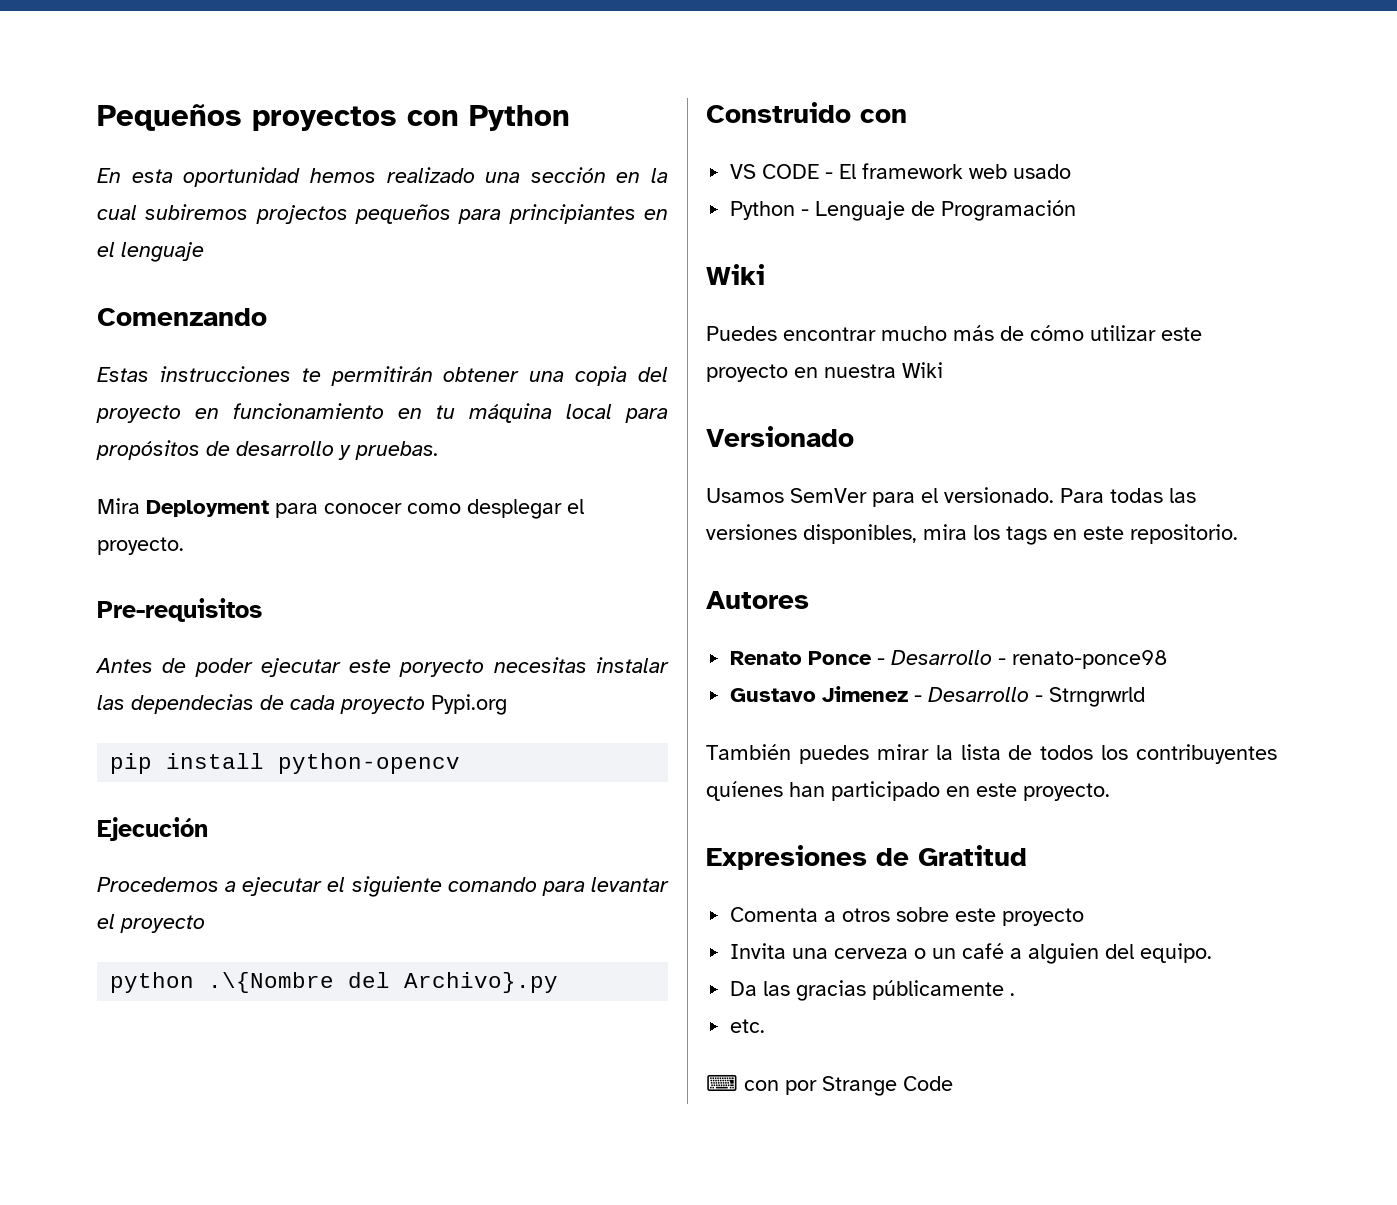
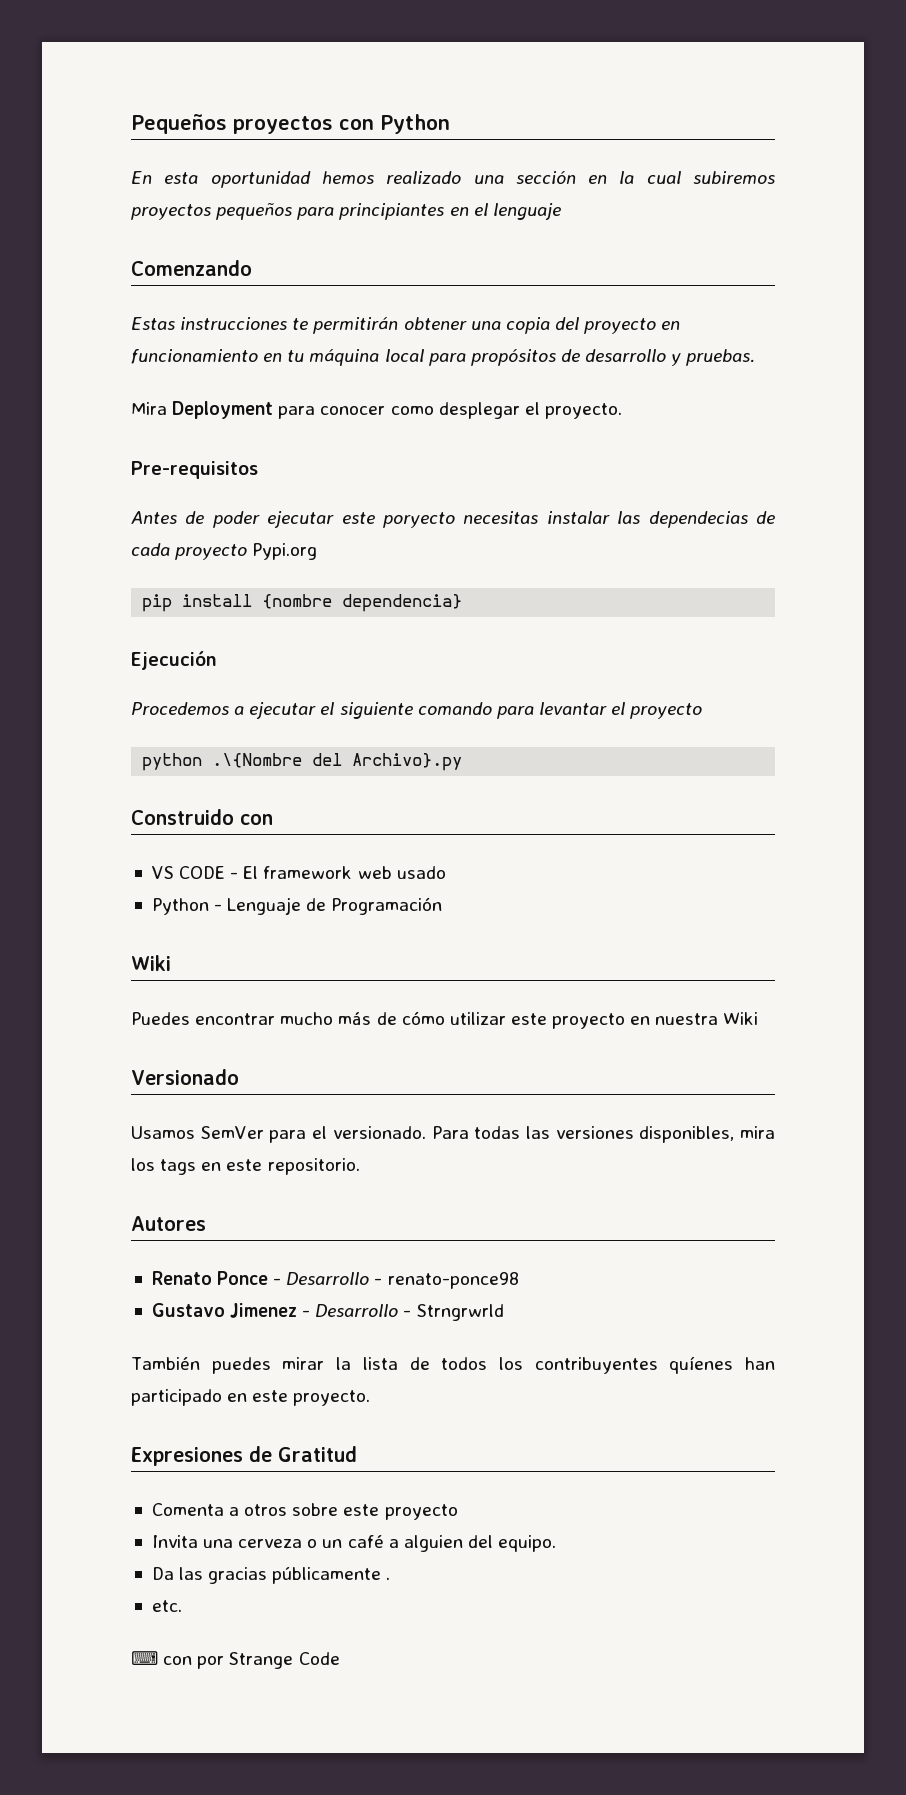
- En esta oportunidad hemos realizado una sección en la cual subiremos projectos pequeños para principiantes en el lenguaje
+ En esta oportunidad hemos realizado una sección en la cual subiremos proyectos pequeños para principiantes en el lenguaje
- pip install python-opencv
+ pip install {nombre dependencia}

